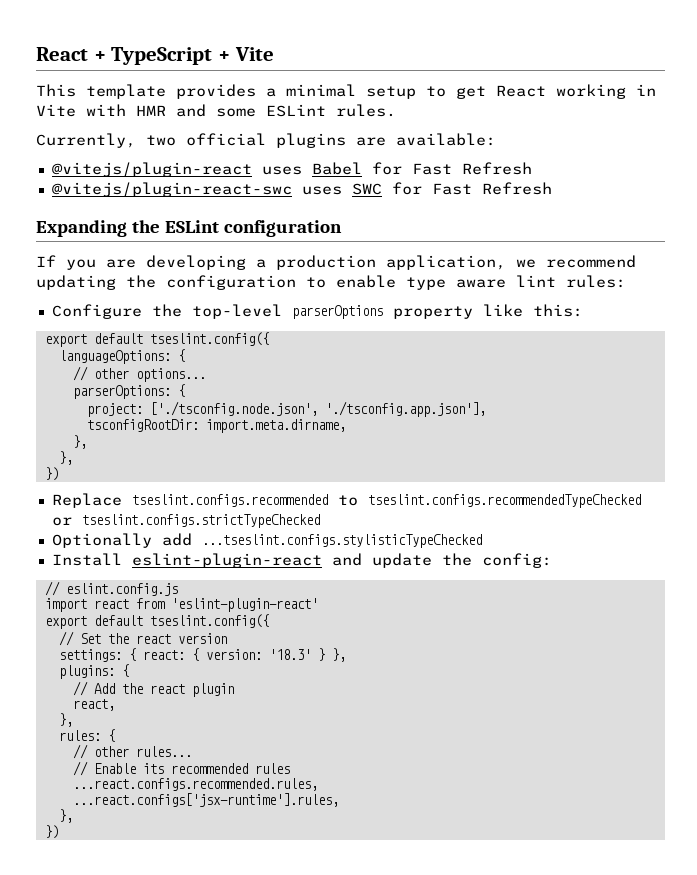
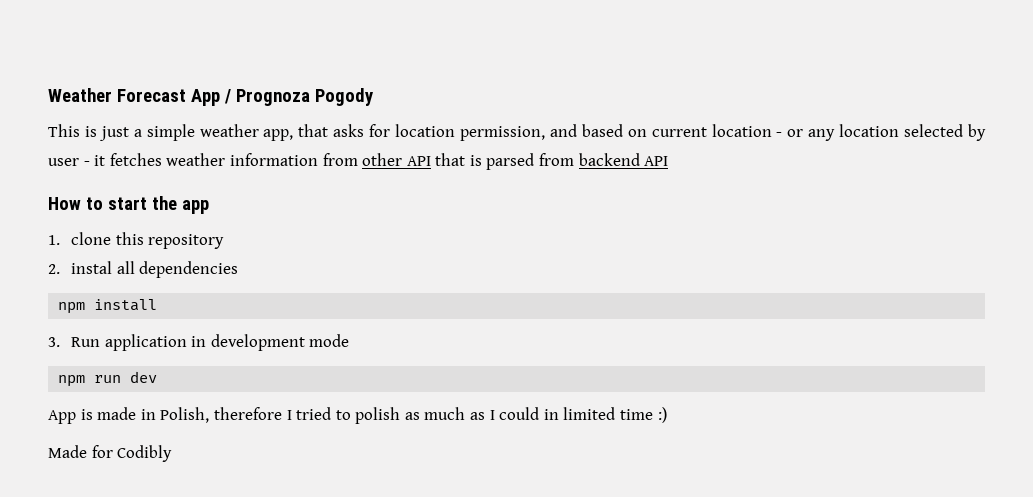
- React + TypeScript + Vite
- This template provides a minimal setup to get React working in Vite with HMR and some ESLint rules.
- Currently, two official plugins are available:
- @vitejs/plugin-react uses Babel for Fast Refresh
- @vitejs/plugin-react-swc uses SWC for Fast Refresh
- Expanding the ESLint configuration
- If you are developing a production application, we recommend updating the configuration to enable type aware lint rules:
- Configure the top-level parserOptions property like this:
- export default tseslint.config({
- languageOptions: {
- // other options...
- parserOptions: {
- project: ['./tsconfig.node.json', './tsconfig.app.json'],
- tsconfigRootDir: import.meta.dirname,
- },
- },
- })
- Replace tseslint.configs.recommended to tseslint.configs.recommendedTypeChecked or tseslint.configs.strictTypeChecked
- Optionally add ...tseslint.configs.stylisticTypeChecked
- Install eslint-plugin-react and update the config:
- // eslint.config.js
- import react from 'eslint-plugin-react'
- export default tseslint.config({
- // Set the react version
- settings: { react: { version: '18.3' } },
- plugins: {
- // Add the react plugin
- react,
- },
- rules: {
- // other rules...
- // Enable its recommended rules
- ...react.configs.recommended.rules,
- ...react.configs['jsx-runtime'].rules,
- },
- })
+ Weather Forecast App / Prognoza Pogody
+ This is just a simple weather app, that asks for location permission, and based on current location - or any location selected by user - it fetches weather information from other API that is parsed from backend API
+ How to start the app
+ 1. clone this repository
+ 2. instal all dependencies
+ npm install
+ 3. Run application in development mode
+ npm run dev
+ App is made in Polish, therefore I tried to polish as much as I could in limited time :)
+ Made for Codibly

